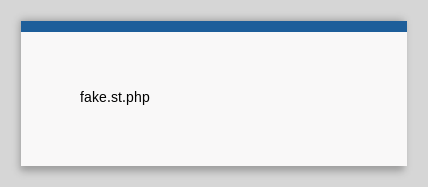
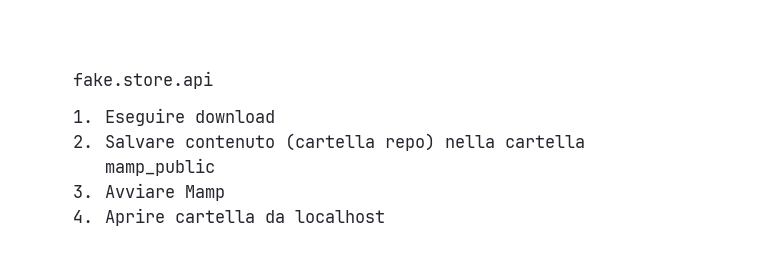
- fake.st.php
+ fake.store.api
+ 1. Eseguire download
+ 2. Salvare contenuto (cartella repo) nella cartella mamp_public
+ 3. Avviare Mamp
+ 4. Aprire cartella da localhost

